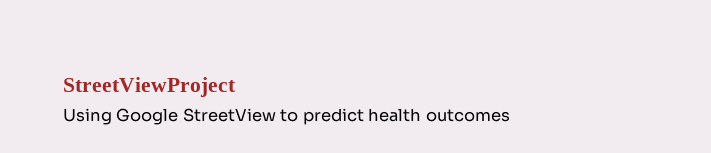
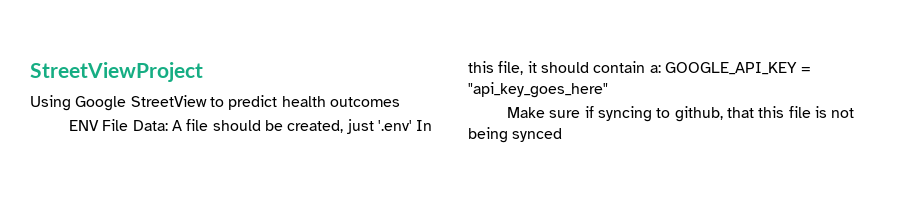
+ ENV File Data: A file should be created, just '.env' In this file, it should contain a: GOOGLE_API_KEY = "api_key_goes_here"
+ Make sure if syncing to github, that this file is not being synced

